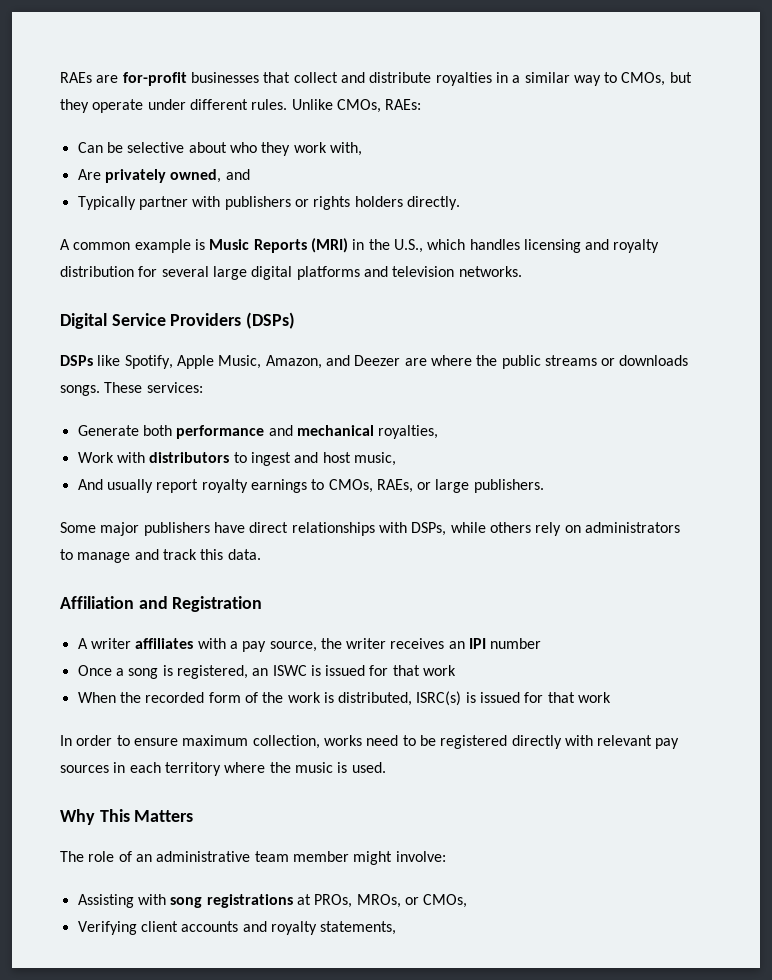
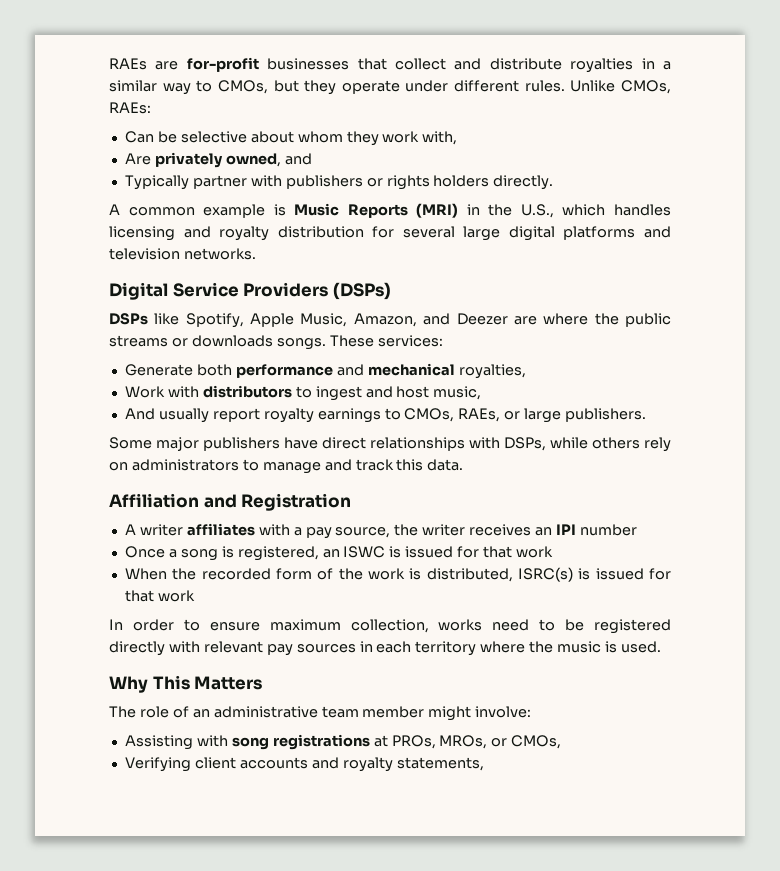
- Can be selective about who they work with,
+ Can be selective about whom they work with,

